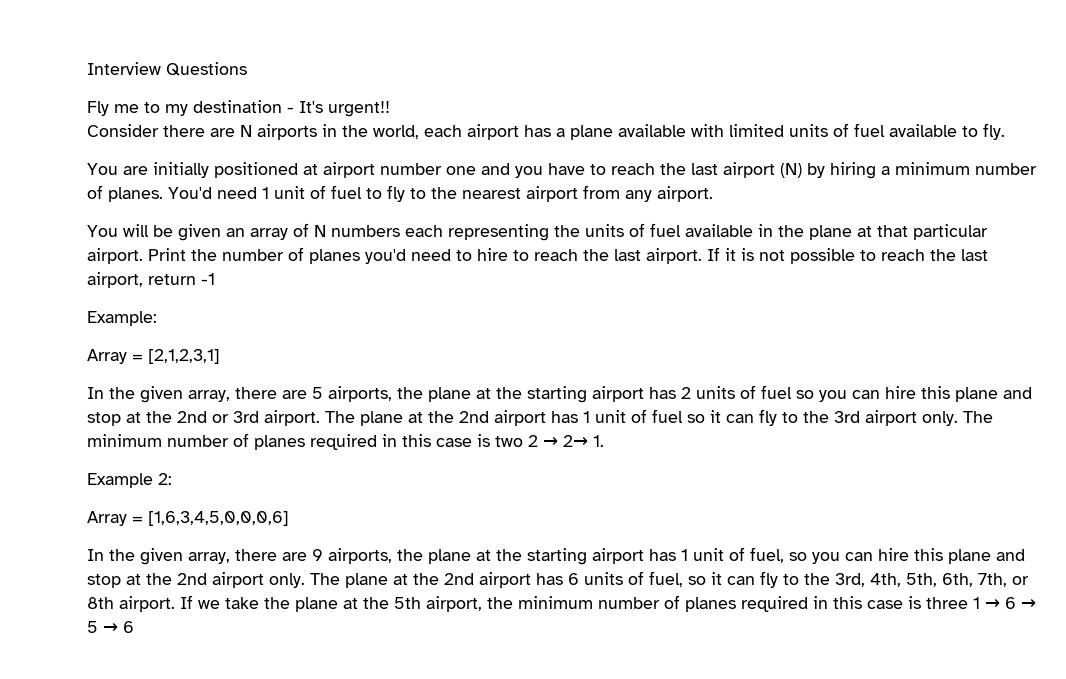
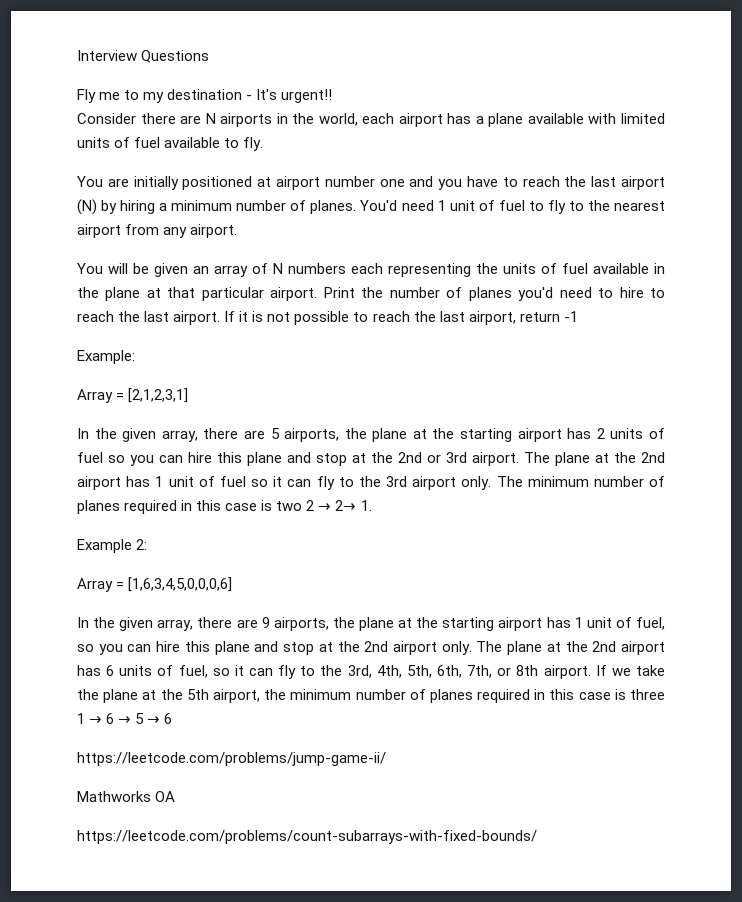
+ https://leetcode.com/problems/jump-game-ii/
+ Mathworks OA
+ https://leetcode.com/problems/count-subarrays-with-fixed-bounds/

